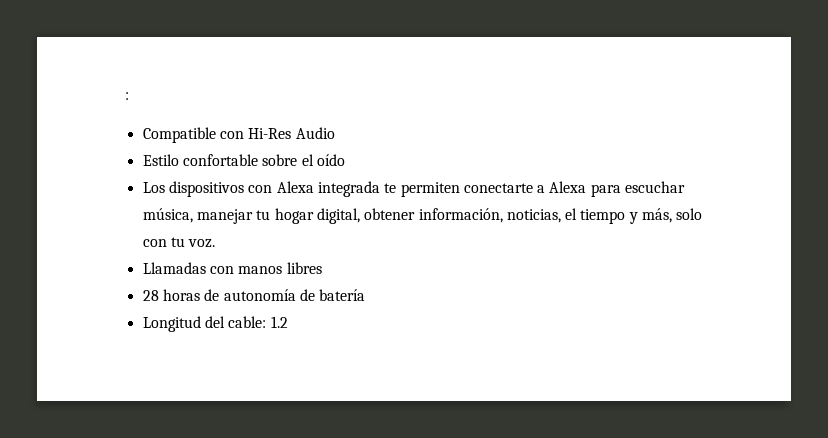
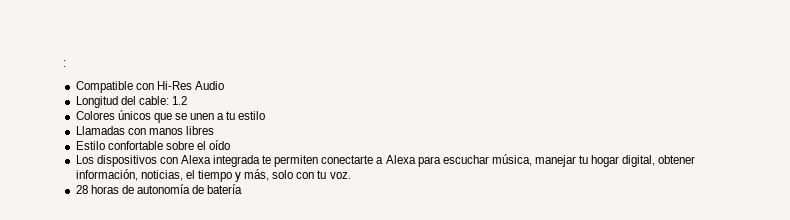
+ Longitud del cable: 1.2
+ Colores únicos que se unen a tu estilo
+ Llamadas con manos libres
- Llamadas con manos libres
- Longitud del cable: 1.2

